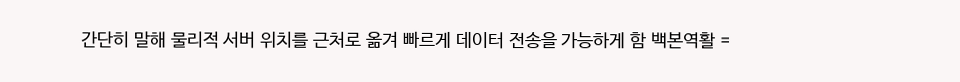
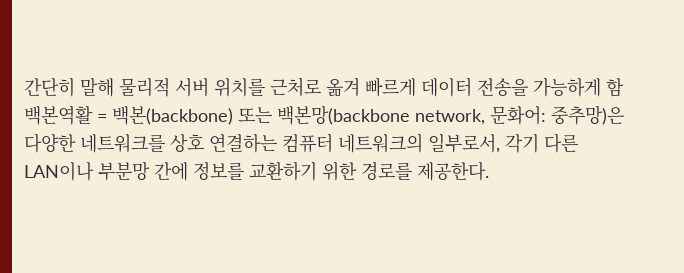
- 간단히 말해 물리적 서버 위치를 근처로 옮겨 빠르게 데이터 전송을 가능하게 함 백본역활 =
+ 간단히 말해 물리적 서버 위치를 근처로 옮겨 빠르게 데이터 전송을 가능하게 함 백본역활 = 백본(backbone) 또는 백본망(backbone network, 문화어: 중추망)은 다양한 네트워크를 상호 연결하는 컴퓨터 네트워크의 일부로서, 각기 다른 LAN이나 부분망 간에 정보를 교환하기 위한 경로를 제공한다.

